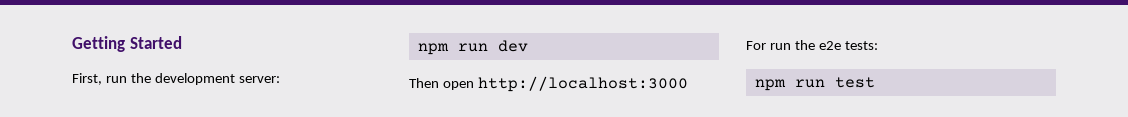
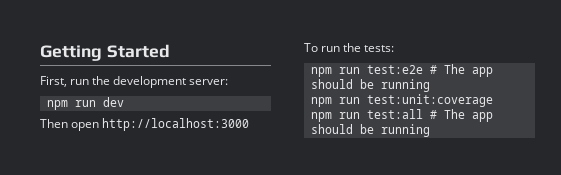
- For run the e2e tests:
+ To run the tests:
- npm run test
+ npm run test:e2e # The app should be running
+ npm run test:unit:coverage
+ npm run test:all # The app should be running

